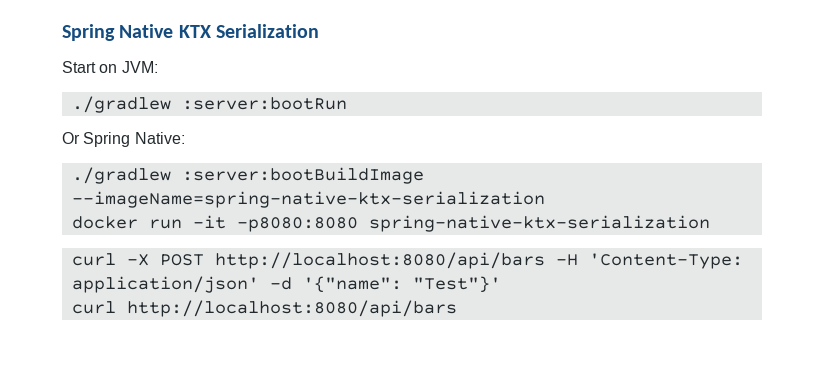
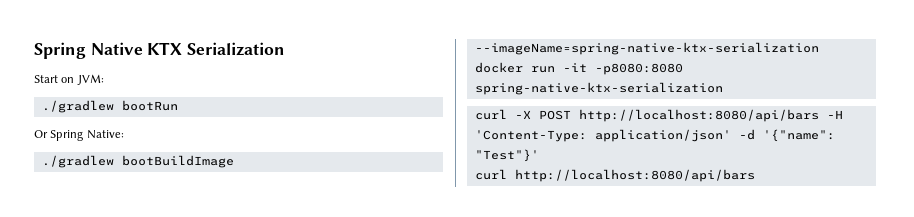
- ./gradlew :server:bootRun
+ ./gradlew bootRun
- ./gradlew :server:bootBuildImage --imageName=spring-native-ktx-serialization
+ ./gradlew bootBuildImage --imageName=spring-native-ktx-serialization

